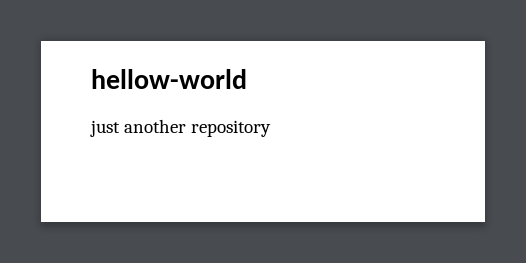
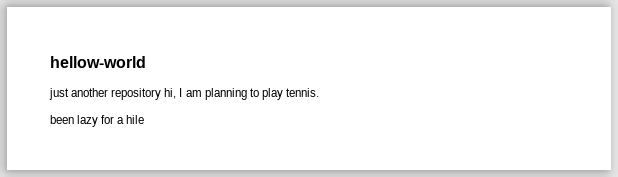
- just another repository
+ just another repository hi, I am planning to play tennis.
+ been lazy for a hile

